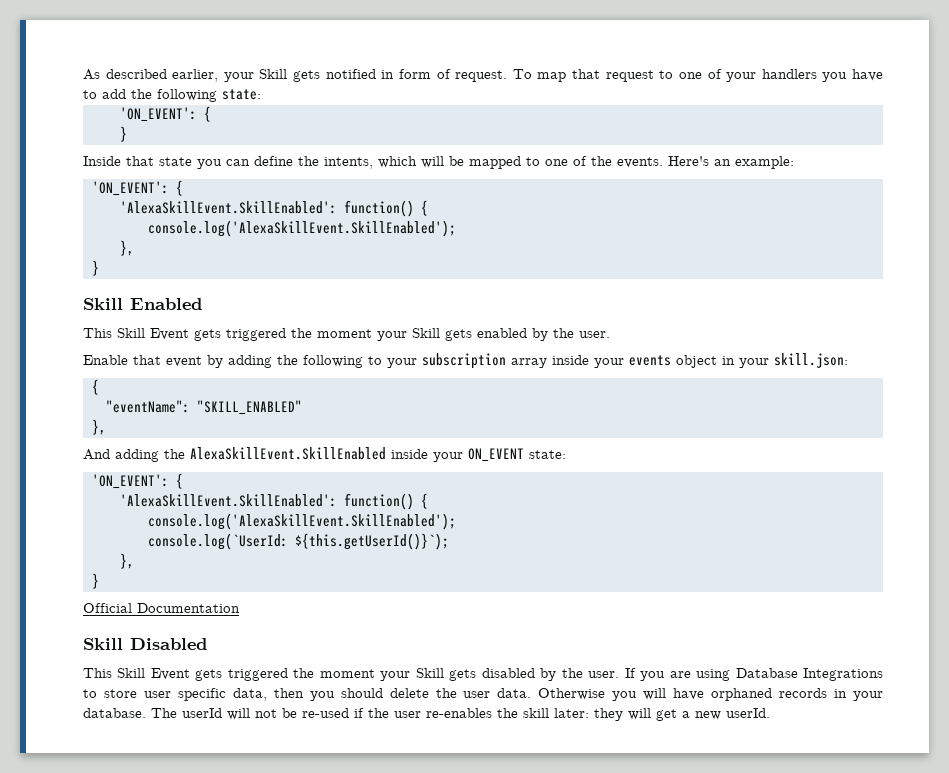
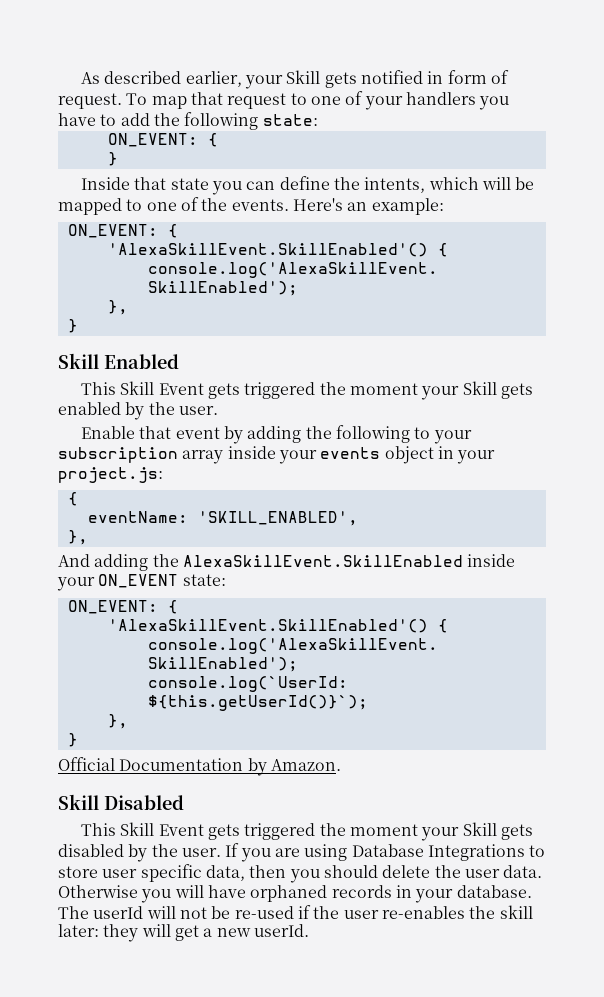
  To map that request to one of your handlers you have to add the following state:
- 'ON_EVENT': {
+ ON_EVENT: {
  Here's an example:
- 'ON_EVENT': {
- 'AlexaSkillEvent.SkillEnabled': function() {
+ ON_EVENT: {
+ 'AlexaSkillEvent.SkillEnabled'() {
- Enable that event by adding the following to your subscription array inside your events object in your skill.json:
+ Enable that event by adding the following to your subscription array inside your events object in your project.js:
  {
- "eventName": "SKILL_ENABLED"
+ eventName: 'SKILL_ENABLED',
  And adding the AlexaSkillEvent.SkillEnabled inside your ON_EVENT state:
- 'ON_EVENT': {
- 'AlexaSkillEvent.SkillEnabled': function() {
+ ON_EVENT: {
+ 'AlexaSkillEvent.SkillEnabled'() {
- Official Documentation
+ Official Documentation by Amazon.

